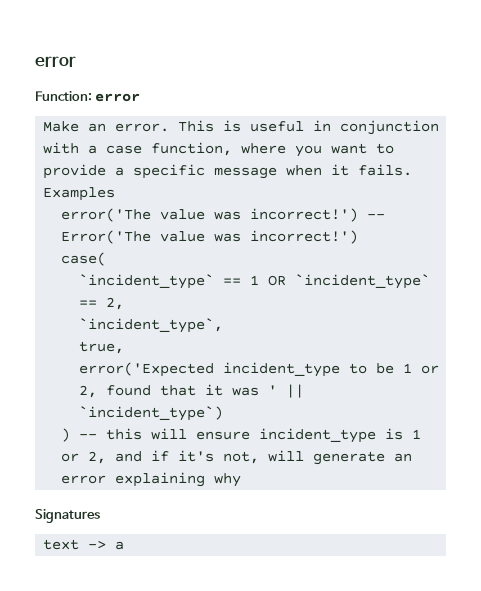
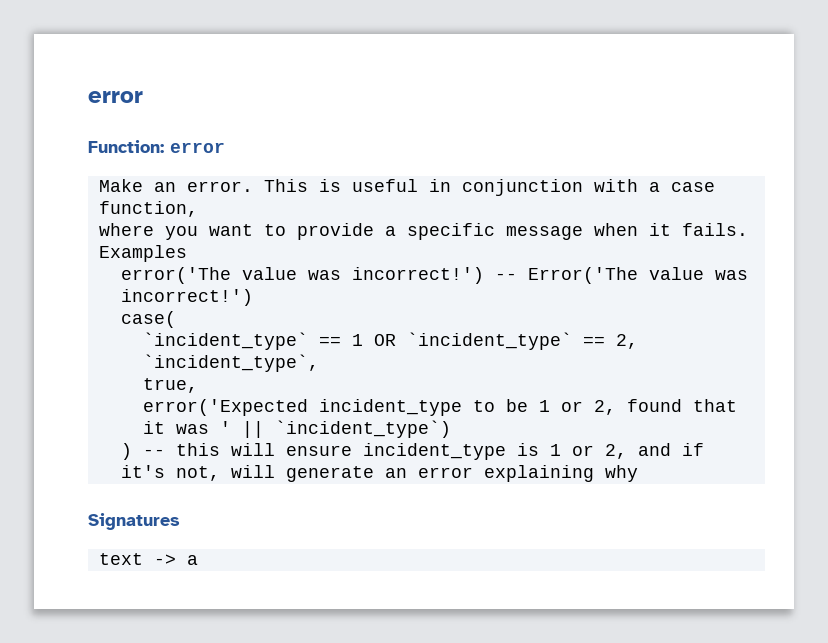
- This is useful in conjunction with a case function, where you want to provide a specific message when it fails.
+ This is useful in conjunction with a case function,
+ where you want to provide a specific message when it fails.

